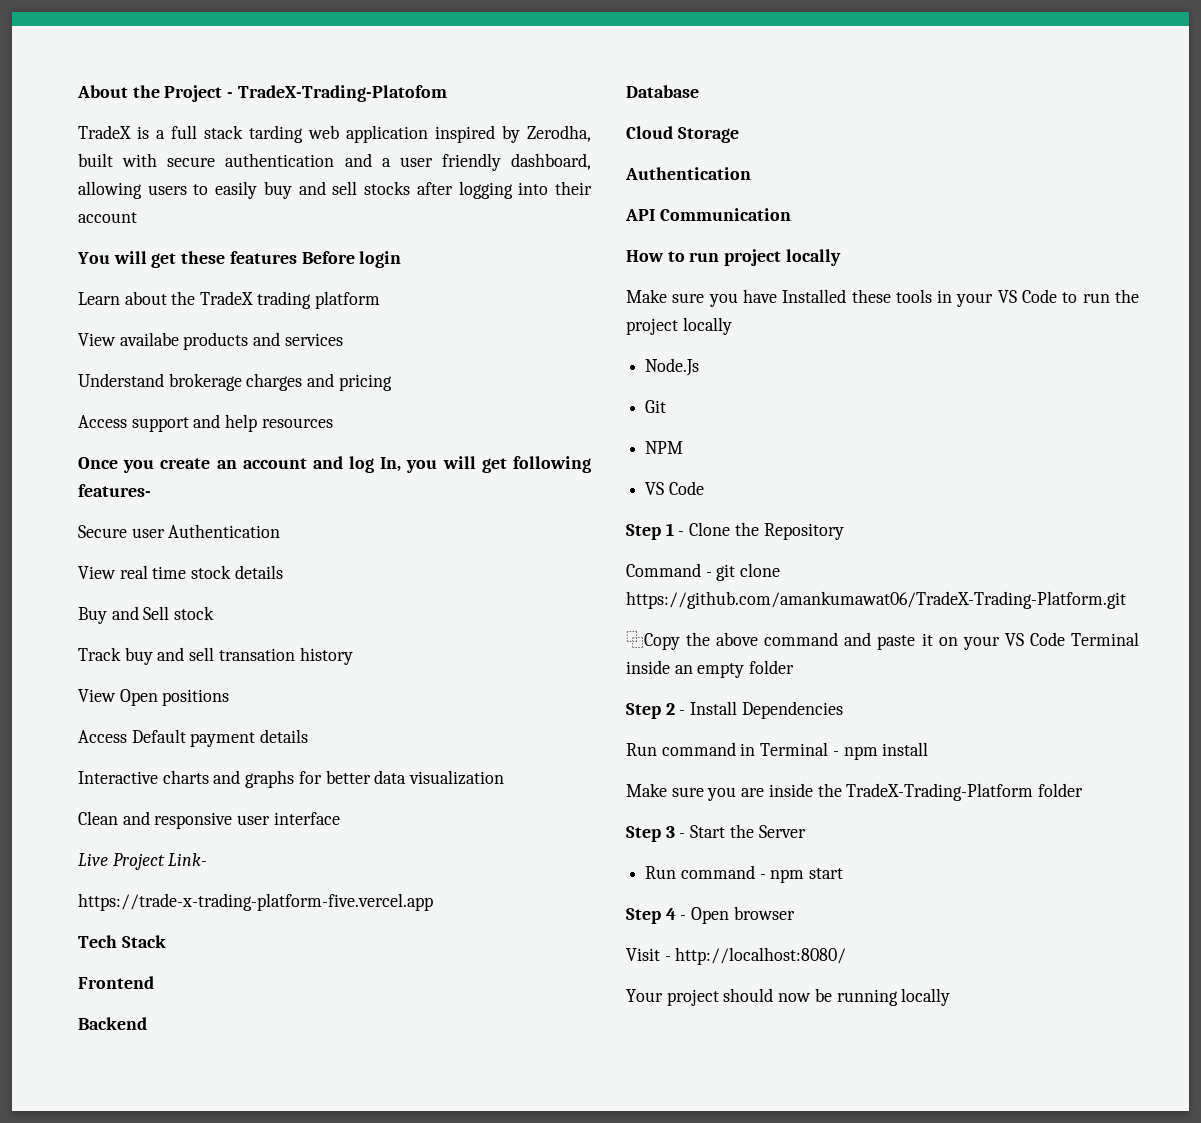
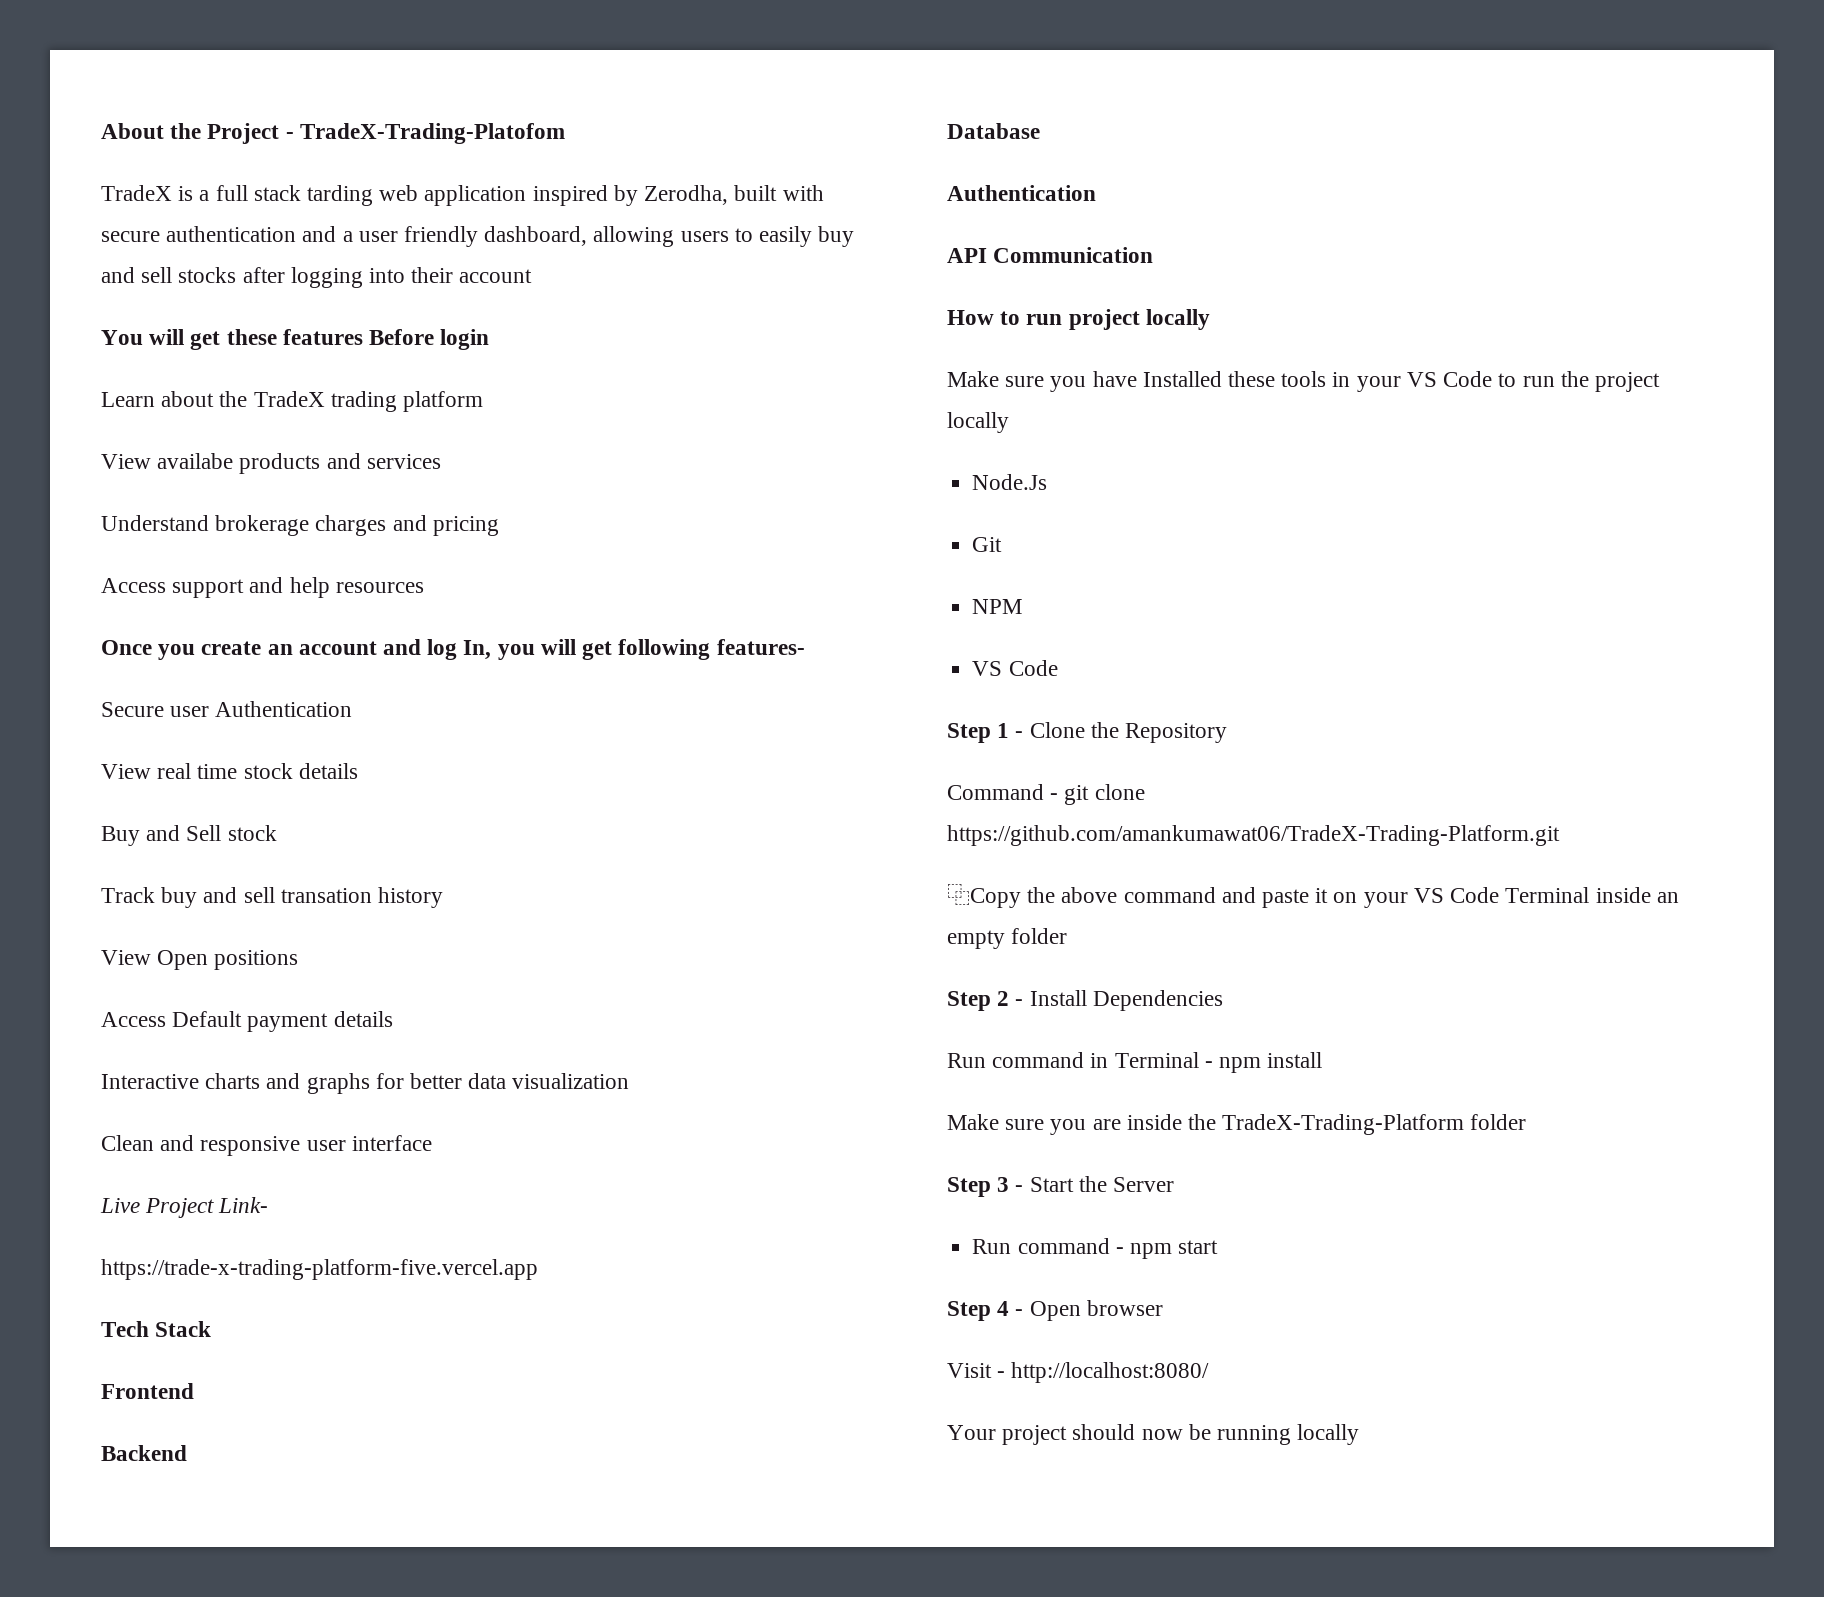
- Cloud Storage

